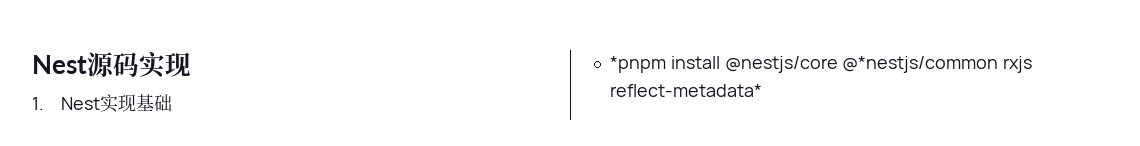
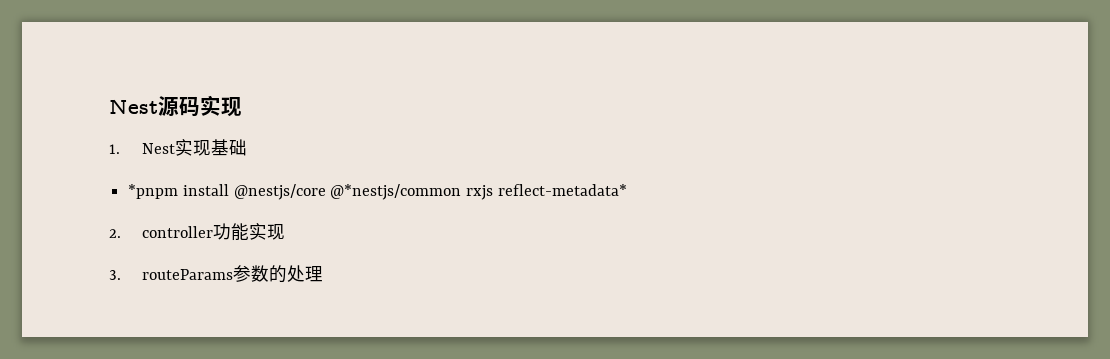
+ 2. controller功能实现
+ 3. routeParams参数的处理

